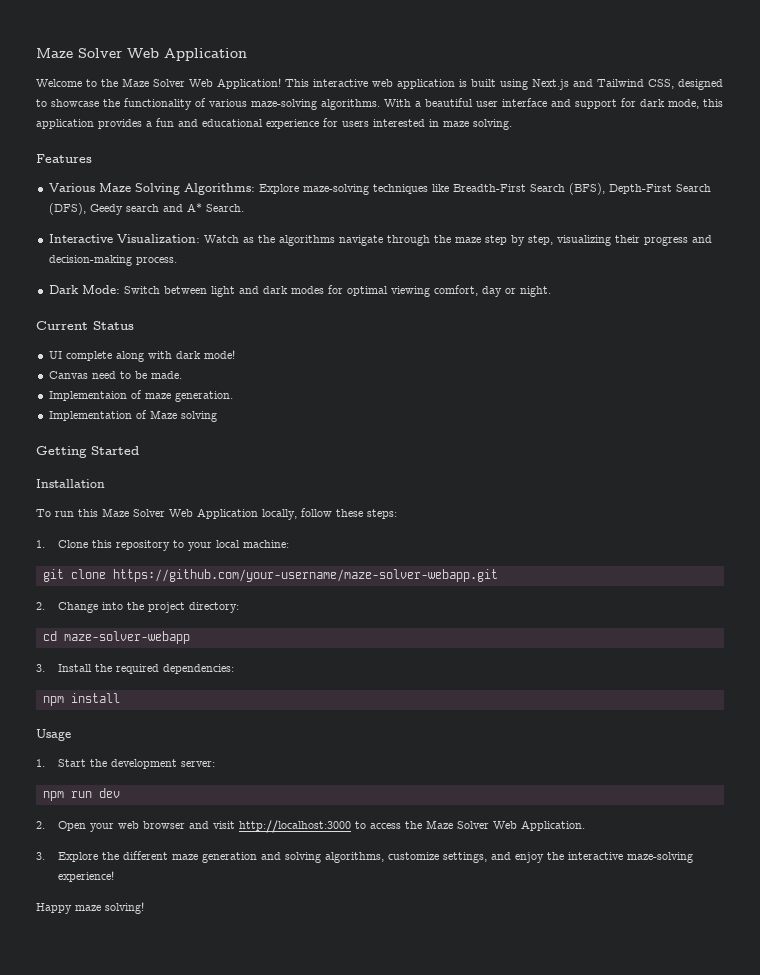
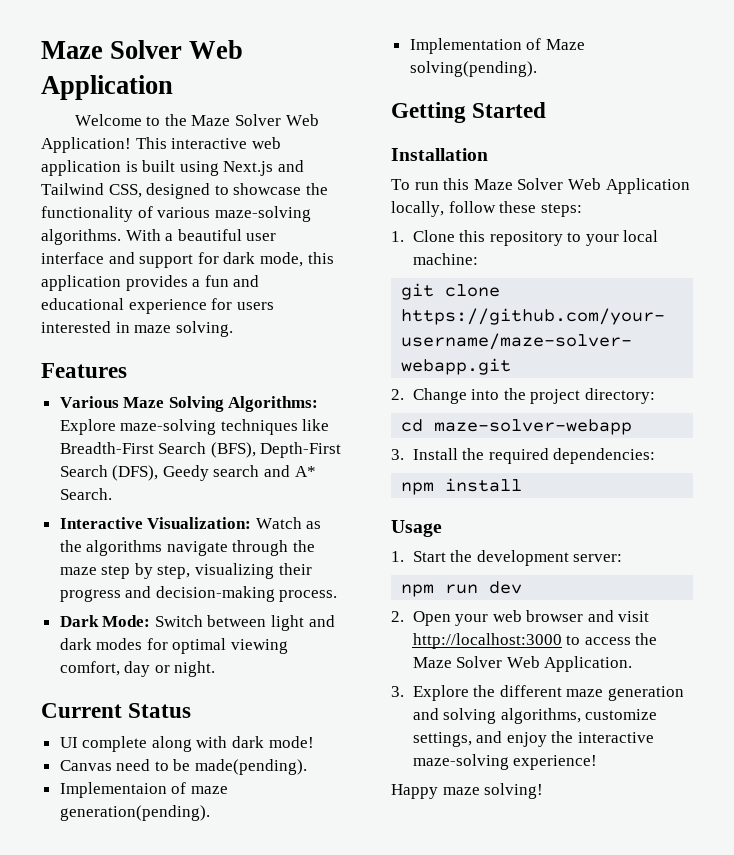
- Canvas need to be made.
+ Canvas need to be made(pending).
- Implementaion of maze generation.
+ Implementaion of maze generation(pending).
- Implementation of Maze solving
+ Implementation of Maze solving(pending).

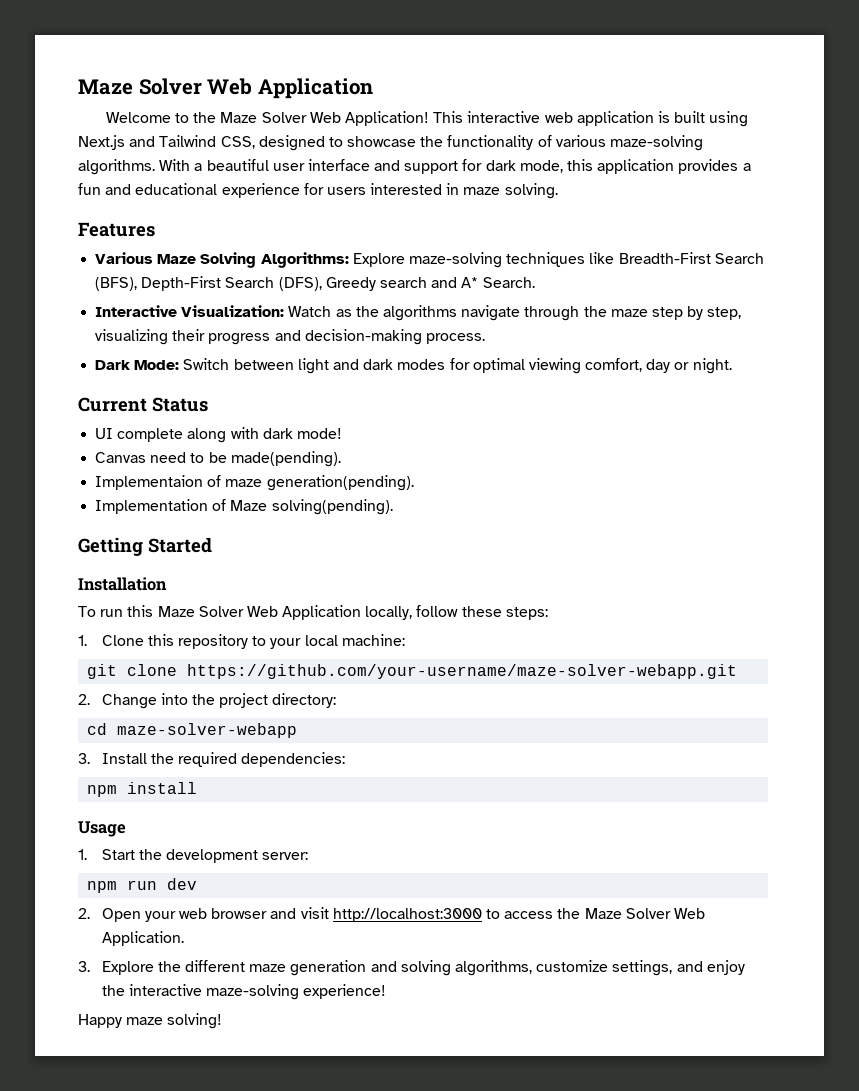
- Various Maze Solving Algorithms: Explore maze-solving techniques like Breadth-First Search (BFS), Depth-First Search (DFS), Geedy search and A* Search.
+ Various Maze Solving Algorithms: Explore maze-solving techniques like Breadth-First Search (BFS), Depth-First Search (DFS), Greedy search and A* Search.

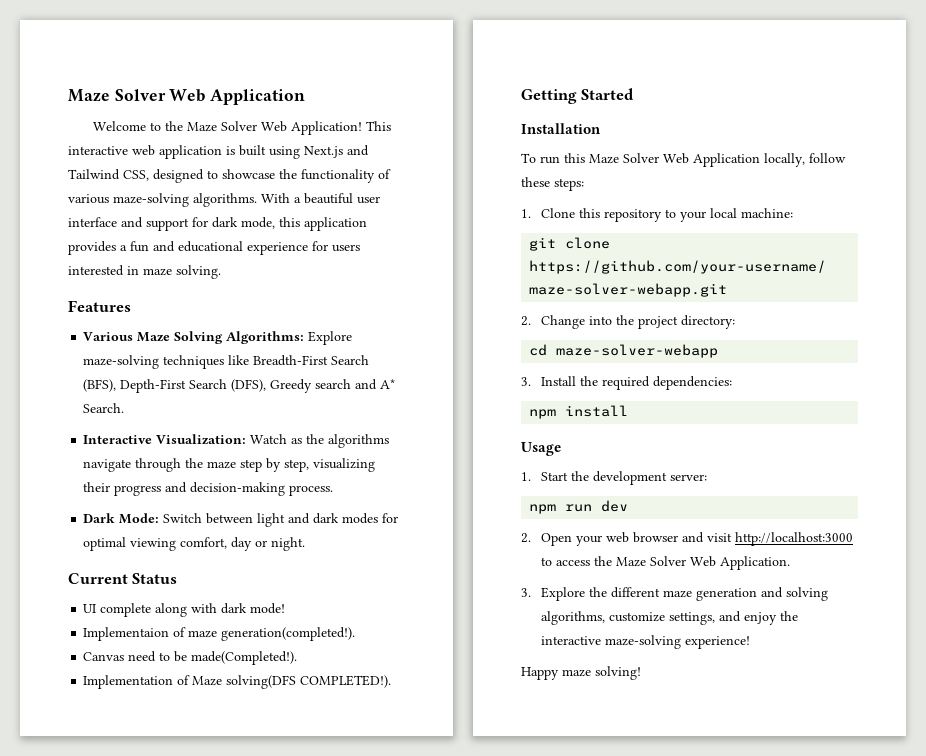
+ Implementaion of maze generation(completed!).
- Canvas need to be made(pending).
- Implementaion of maze generation(pending).
+ Canvas need to be made(Completed!).
- Implementation of Maze solving(pending).
+ Implementation of Maze solving(DFS COMPLETED!).

